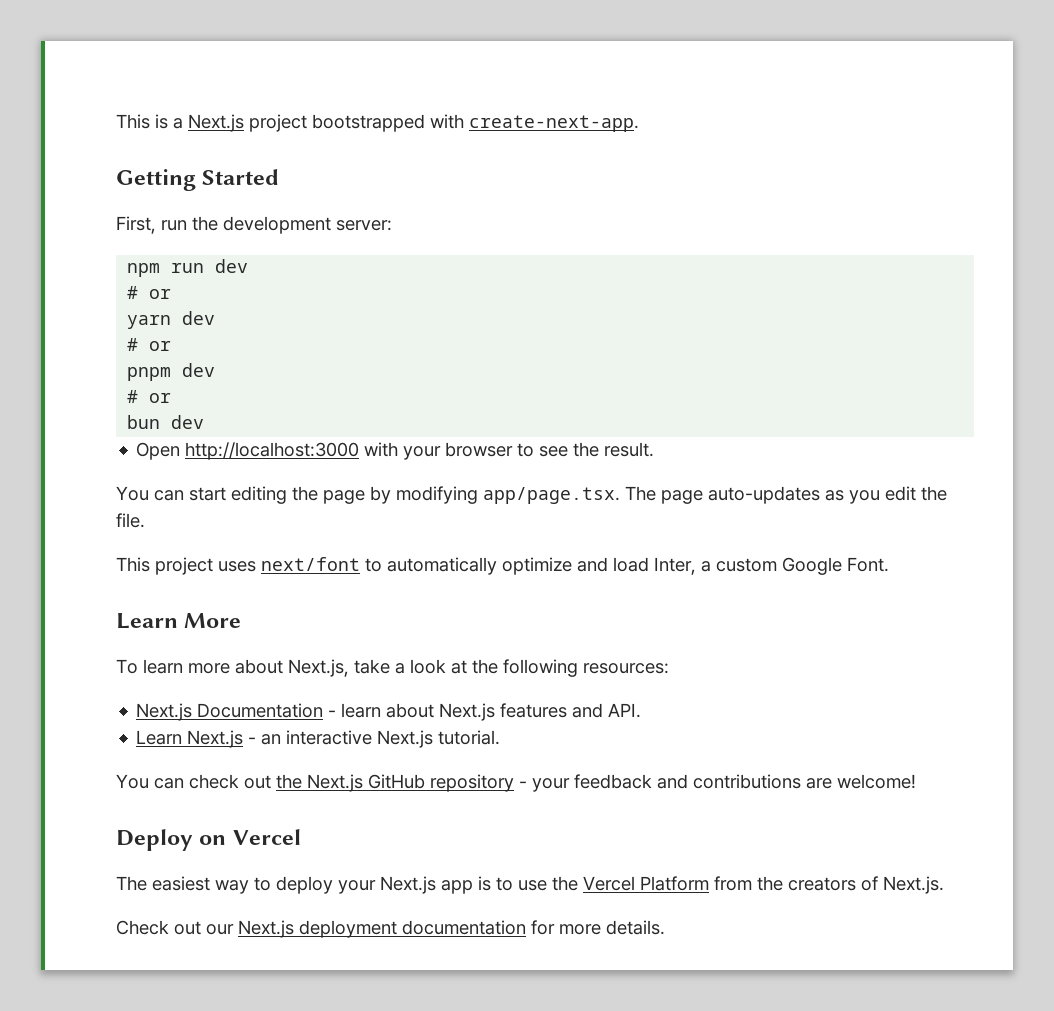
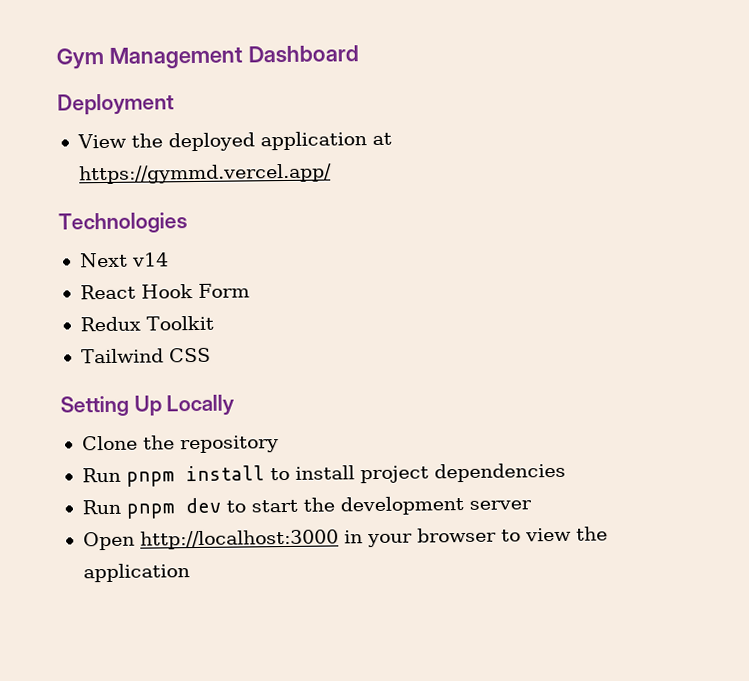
- This is a Next.js project bootstrapped with create-next-app.
- Getting Started
- First, run the development server:
- npm run dev
- # or
- yarn dev
- # or
- pnpm dev
- # or
- bun dev
+ Gym Management Dashboard
+ Deployment
+ View the deployed application at https://gymmd.vercel.app/
+ Technologies
+ Next v14
+ React Hook Form
+ Redux Toolkit
+ Tailwind CSS
+ Setting Up Locally
+ Clone the repository
+ Run pnpm install to install project dependencies
+ Run pnpm dev to start the development server
- Open http://localhost:3000 with your browser to see the result.
- You can start editing the page by modifying app/page.tsx. The page auto-updates as you edit the file.
- This project uses next/font to automatically optimize and load Inter, a custom Google Font.
- Learn More
- To learn more about Next.js, take a look at the following resources:
- Next.js Documentation - learn about Next.js features and API.
- Learn Next.js - an interactive Next.js tutorial.
- You can check out the Next.js GitHub repository - your feedback and contributions are welcome!
- Deploy on Vercel
- The easiest way to deploy your Next.js app is to use the Vercel Platform from the creators of Next.js.
- Check out our Next.js deployment documentation for more details.
+ Open http://localhost:3000 in your browser to view the application

